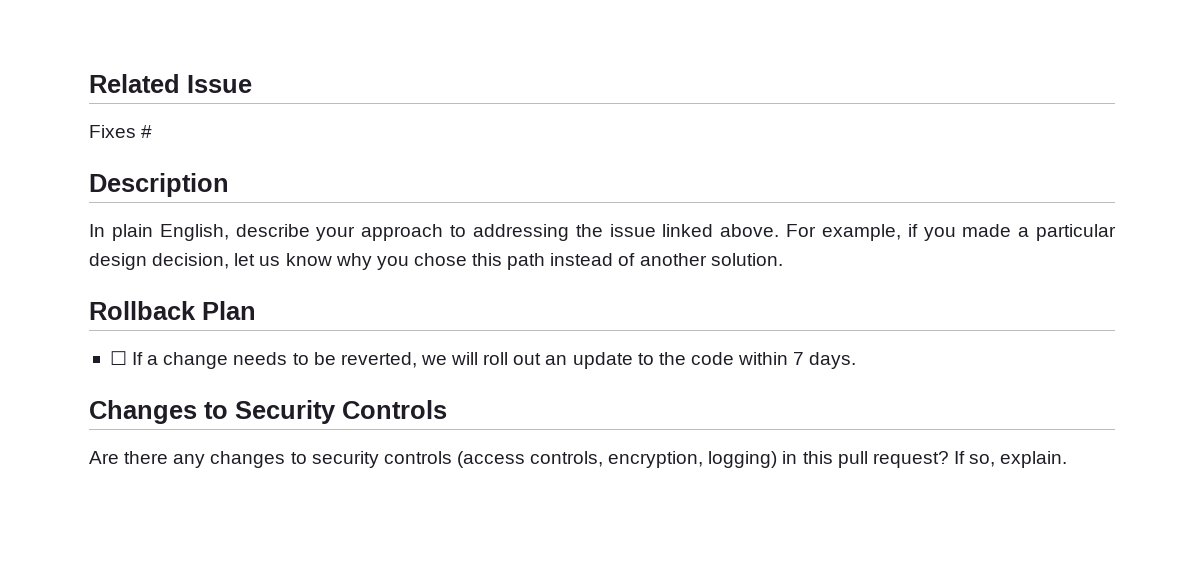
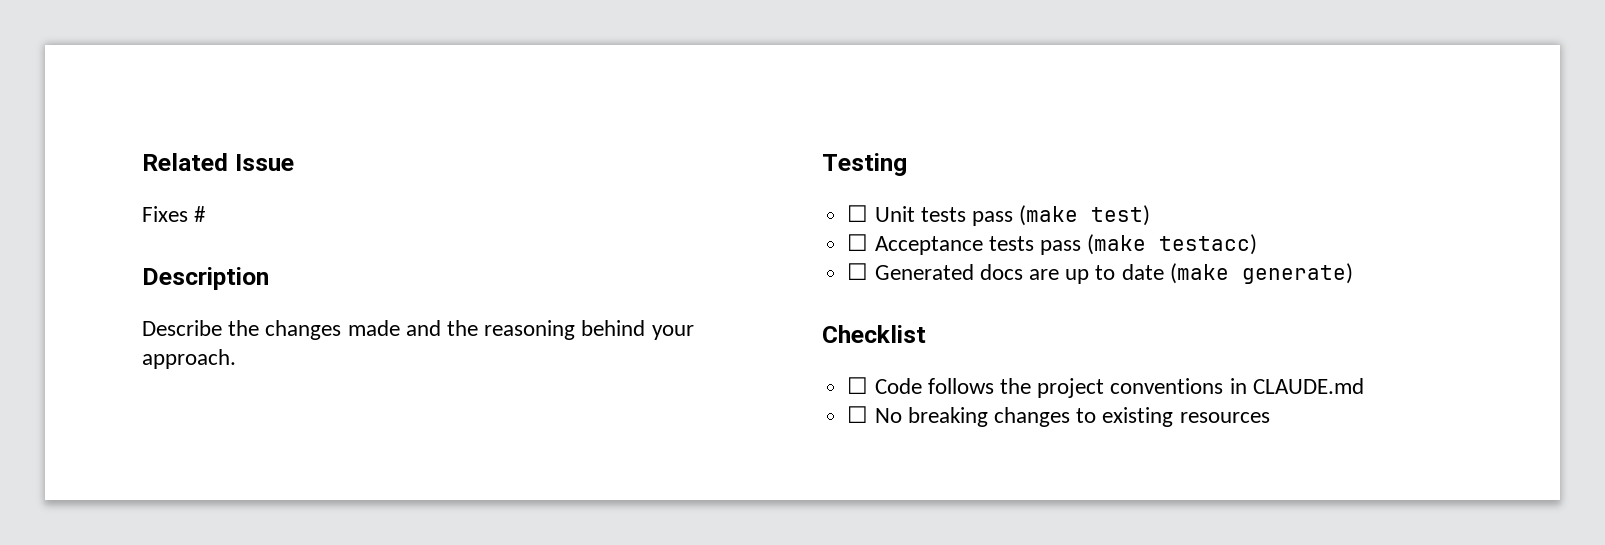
- In plain English, describe your approach to addressing the issue linked above. For example, if you made a particular design decision, let us know why you chose this path instead of another solution.
- Rollback Plan
- ☐ If a change needs to be reverted, we will roll out an update to the code within 7 days.
- Changes to Security Controls
- Are there any changes to security controls (access controls, encryption, logging) in this pull request? If so, explain.
+ Describe the changes made and the reasoning behind your approach.
+ Testing
+ ☐ Unit tests pass (make test)
+ ☐ Acceptance tests pass (make testacc)
+ ☐ Generated docs are up to date (make generate)
+ Checklist
+ ☐ Code follows the project conventions in CLAUDE.md
+ ☐ No breaking changes to existing resources

